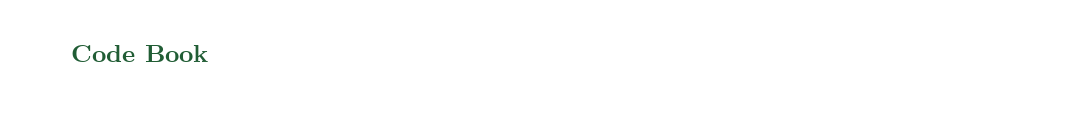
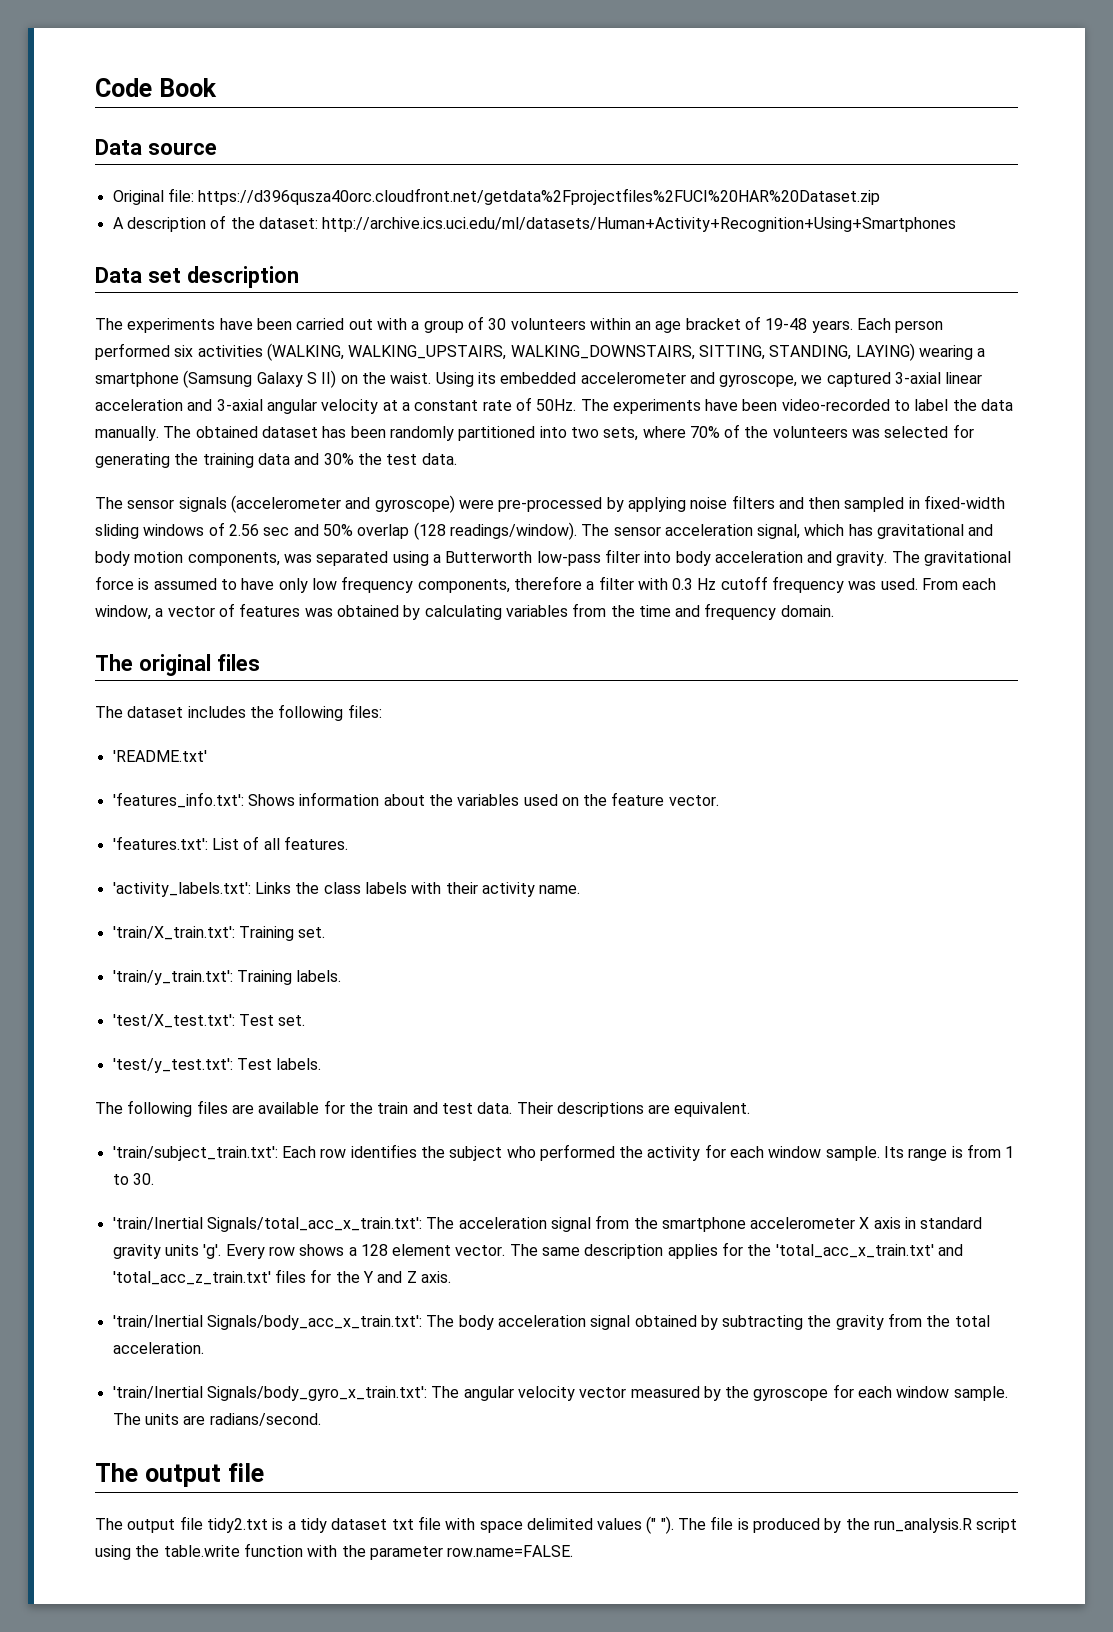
+ Data source
+ Original file: https://d396qusza40orc.cloudfront.net/getdata%2Fprojectfiles%2FUCI%20HAR%20Dataset.zip
+ A description of the dataset: http://archive.ics.uci.edu/ml/datasets/Human+Activity+Recognition+Using+Smartphones
+ Data set description
+ The experiments have been carried out with a group of 30 volunteers within an age bracket of 19-48 years. Each person performed six activities (WALKING, WALKING_UPSTAIRS, WALKING_DOWNSTAIRS, SITTING, STANDING, LAYING) wearing a smartphone (Samsung Galaxy S II) on the waist. Using its embedded accelerometer and gyroscope, we captured 3-axial linear acceleration and 3-axial angular velocity at a constant rate of 50Hz. The experiments have been video-recorded to label the data manually. The obtained dataset has been randomly partitioned into two sets, where 70% of the volunteers was selected for generating the training data and 30% the test data.
+ The sensor signals (accelerometer and gyroscope) were pre-processed by applying noise filters and then sampled in fixed-width sliding windows of 2.56 sec and 50% overlap (128 readings/window). The sensor acceleration signal, which has gravitational and body motion components, was separated using a Butterworth low-pass filter into body acceleration and gravity. The gravitational force is assumed to have only low frequency components, therefore a filter with 0.3 Hz cutoff frequency was used. From each window, a vector of features was obtained by calculating variables from the time and frequency domain.
+ The original files
+ The dataset includes the following files:
+ 'README.txt'
+ 'features_info.txt': Shows information about the variables used on the feature vector.
+ 'features.txt': List of all features.
+ 'activity_labels.txt': Links the class labels with their activity name.
+ 'train/X_train.txt': Training set.
+ 'train/y_train.txt': Training labels.
+ 'test/X_test.txt': Test set.
+ 'test/y_test.txt': Test labels.
+ The following files are available for the train and test data. Their descriptions are equivalent.
+ 'train/subject_train.txt': Each row identifies the subject who performed the activity for each window sample. Its range is from 1 to 30.
+ 'train/Inertial Signals/total_acc_x_train.txt': The acceleration signal from the smartphone accelerometer X axis in standard gravity units 'g'. Every row shows a 128 element vector. The same description applies for the 'total_acc_x_train.txt' and 'total_acc_z_train.txt' files for the Y and Z axis.
+ 'train/Inertial Signals/body_acc_x_train.txt': The body acceleration signal obtained by subtracting the gravity from the total acceleration.
+ 'train/Inertial Signals/body_gyro_x_train.txt': The angular velocity vector measured by the gyroscope for each window sample. The units are radians/second.
+ The output file
+ The output file tidy2.txt is a tidy dataset txt file with space delimited values (" "). The file is produced by the run_analysis.R script using the table.write function with the parameter row.name=FALSE.

